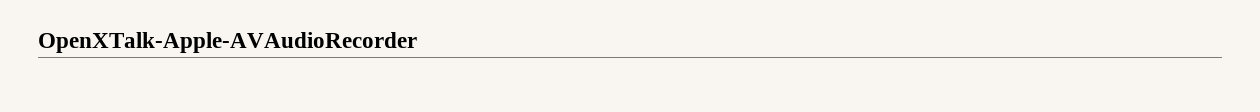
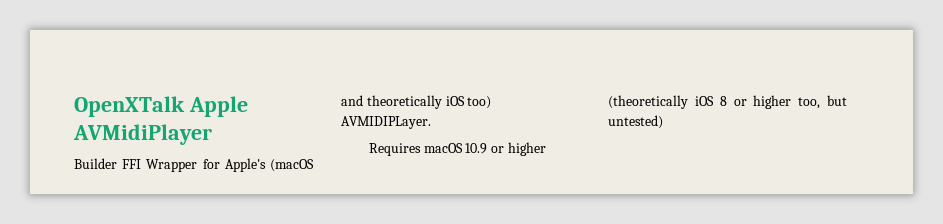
- OpenXTalk-Apple-AVAudioRecorder
+ OpenXTalk Apple AVMidiPlayer
+ Builder FFI Wrapper for Apple's (macOS and theoretically iOS too) AVMIDIPLayer.
+ Requires macOS 10.9 or higher (theoretically iOS 8 or higher too, but untested)

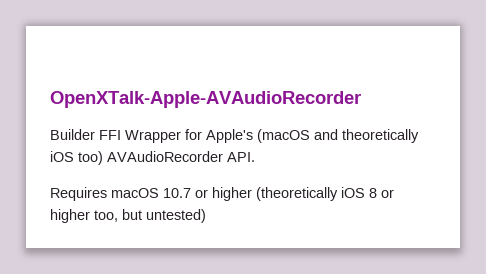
- OpenXTalk Apple AVMidiPlayer
+ OpenXTalk-Apple-AVAudioRecorder
- Builder FFI Wrapper for Apple's (macOS and theoretically iOS too) AVMIDIPLayer.
+ Builder FFI Wrapper for Apple's (macOS and theoretically iOS too) AVAudioRecorder API.
- Requires macOS 10.9 or higher (theoretically iOS 8 or higher too, but untested)
+ Requires macOS 10.7 or higher (theoretically iOS 8 or higher too, but untested)

